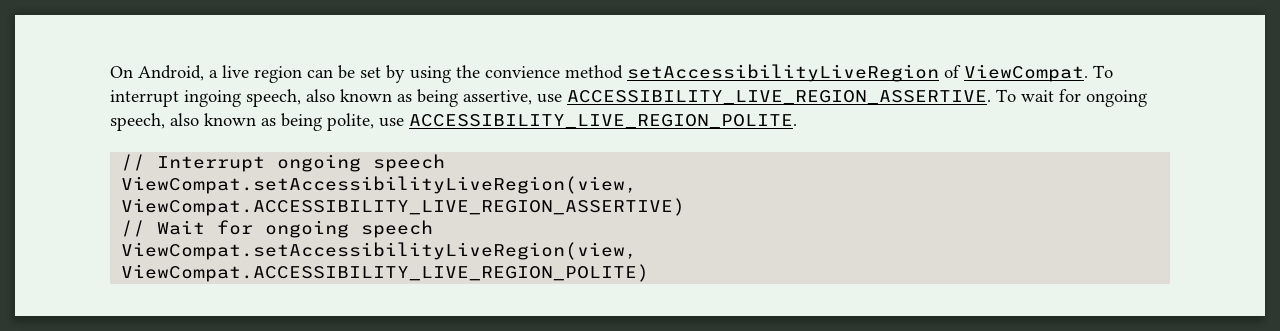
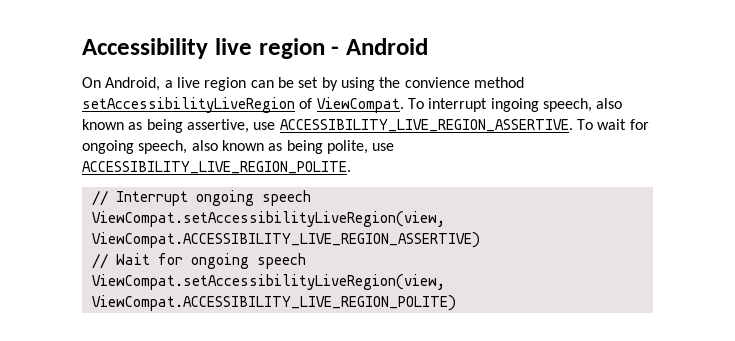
+ Accessibility live region - Android

